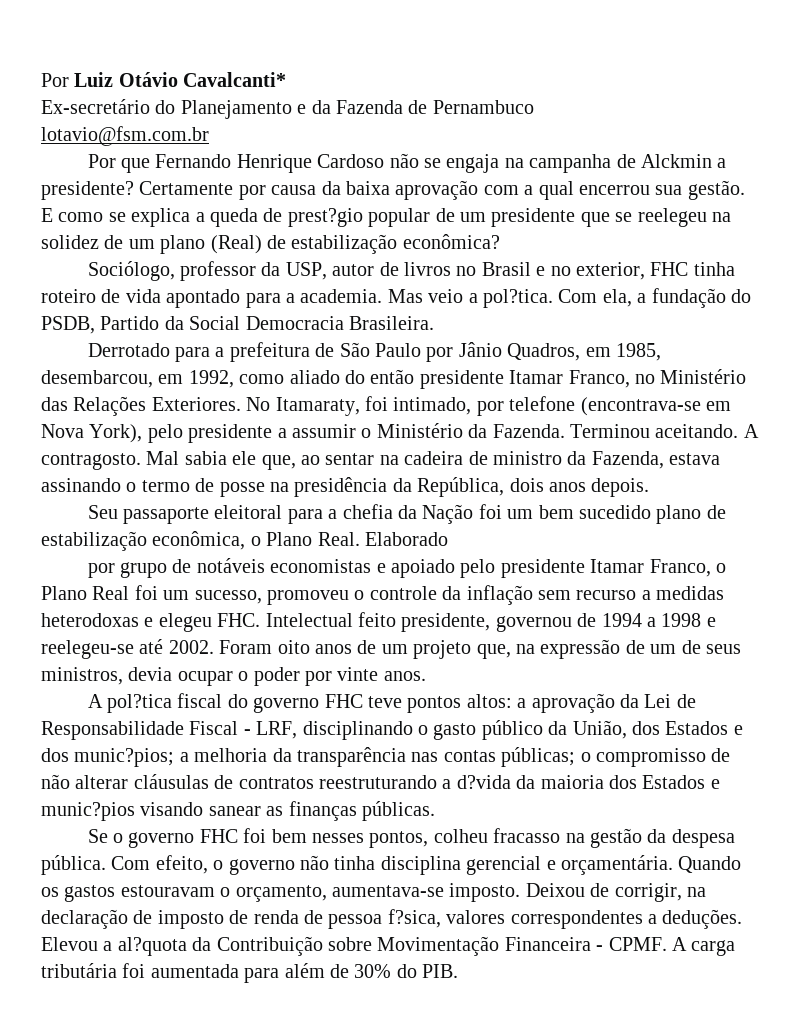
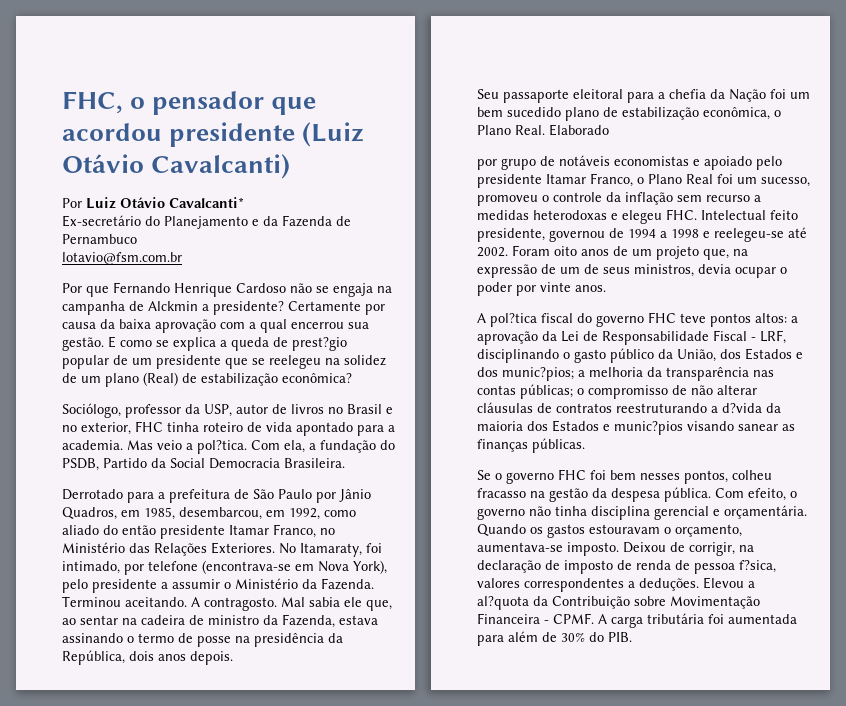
+ FHC, o pensador que acordou presidente (Luiz Otávio Cavalcanti)

